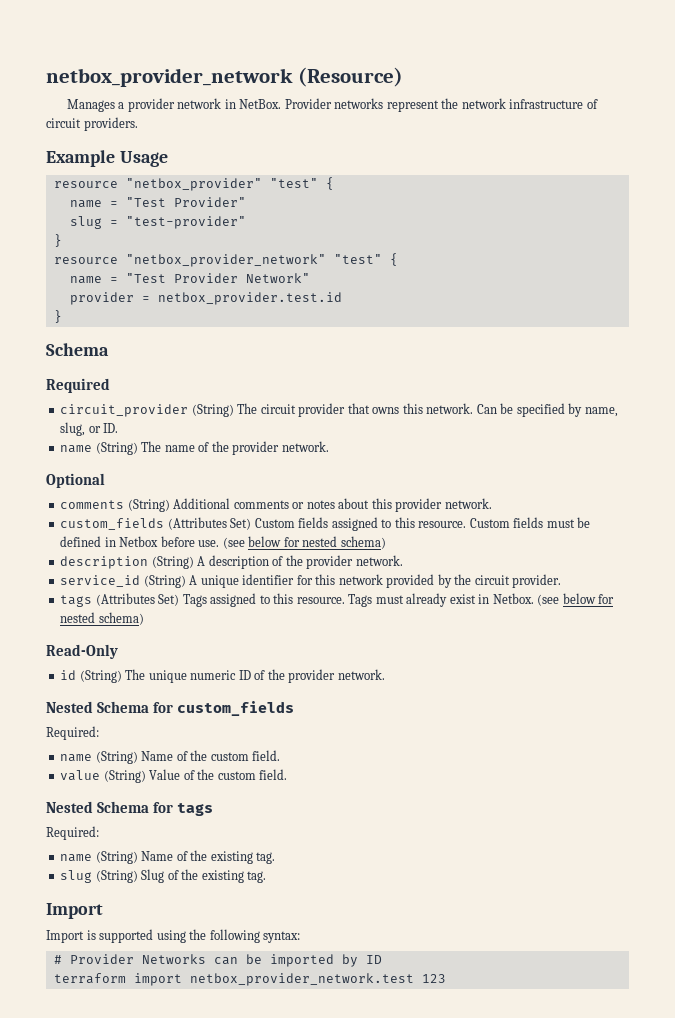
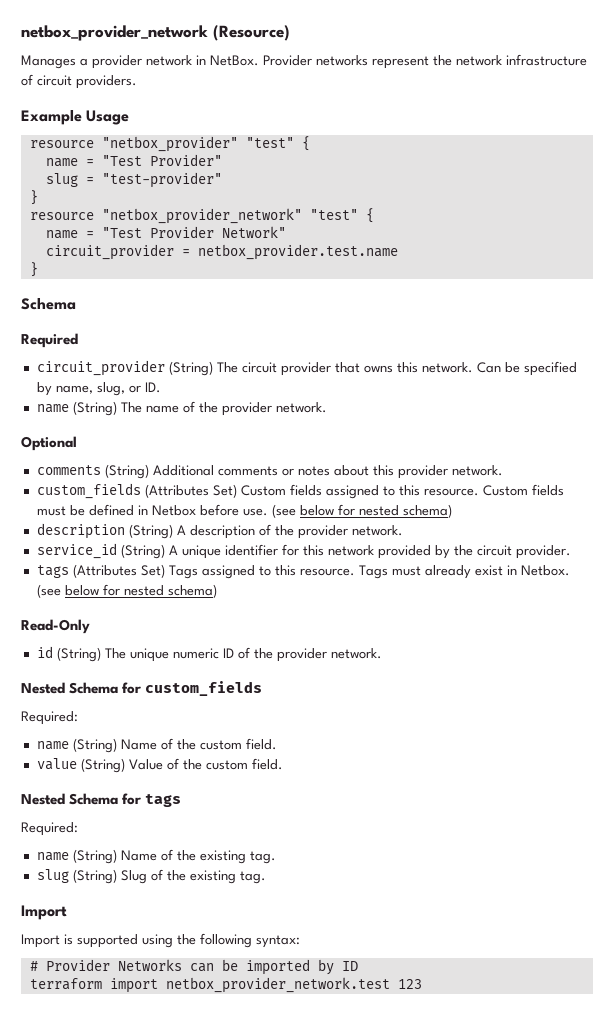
- provider = netbox_provider.test.id
+ circuit_provider = netbox_provider.test.name

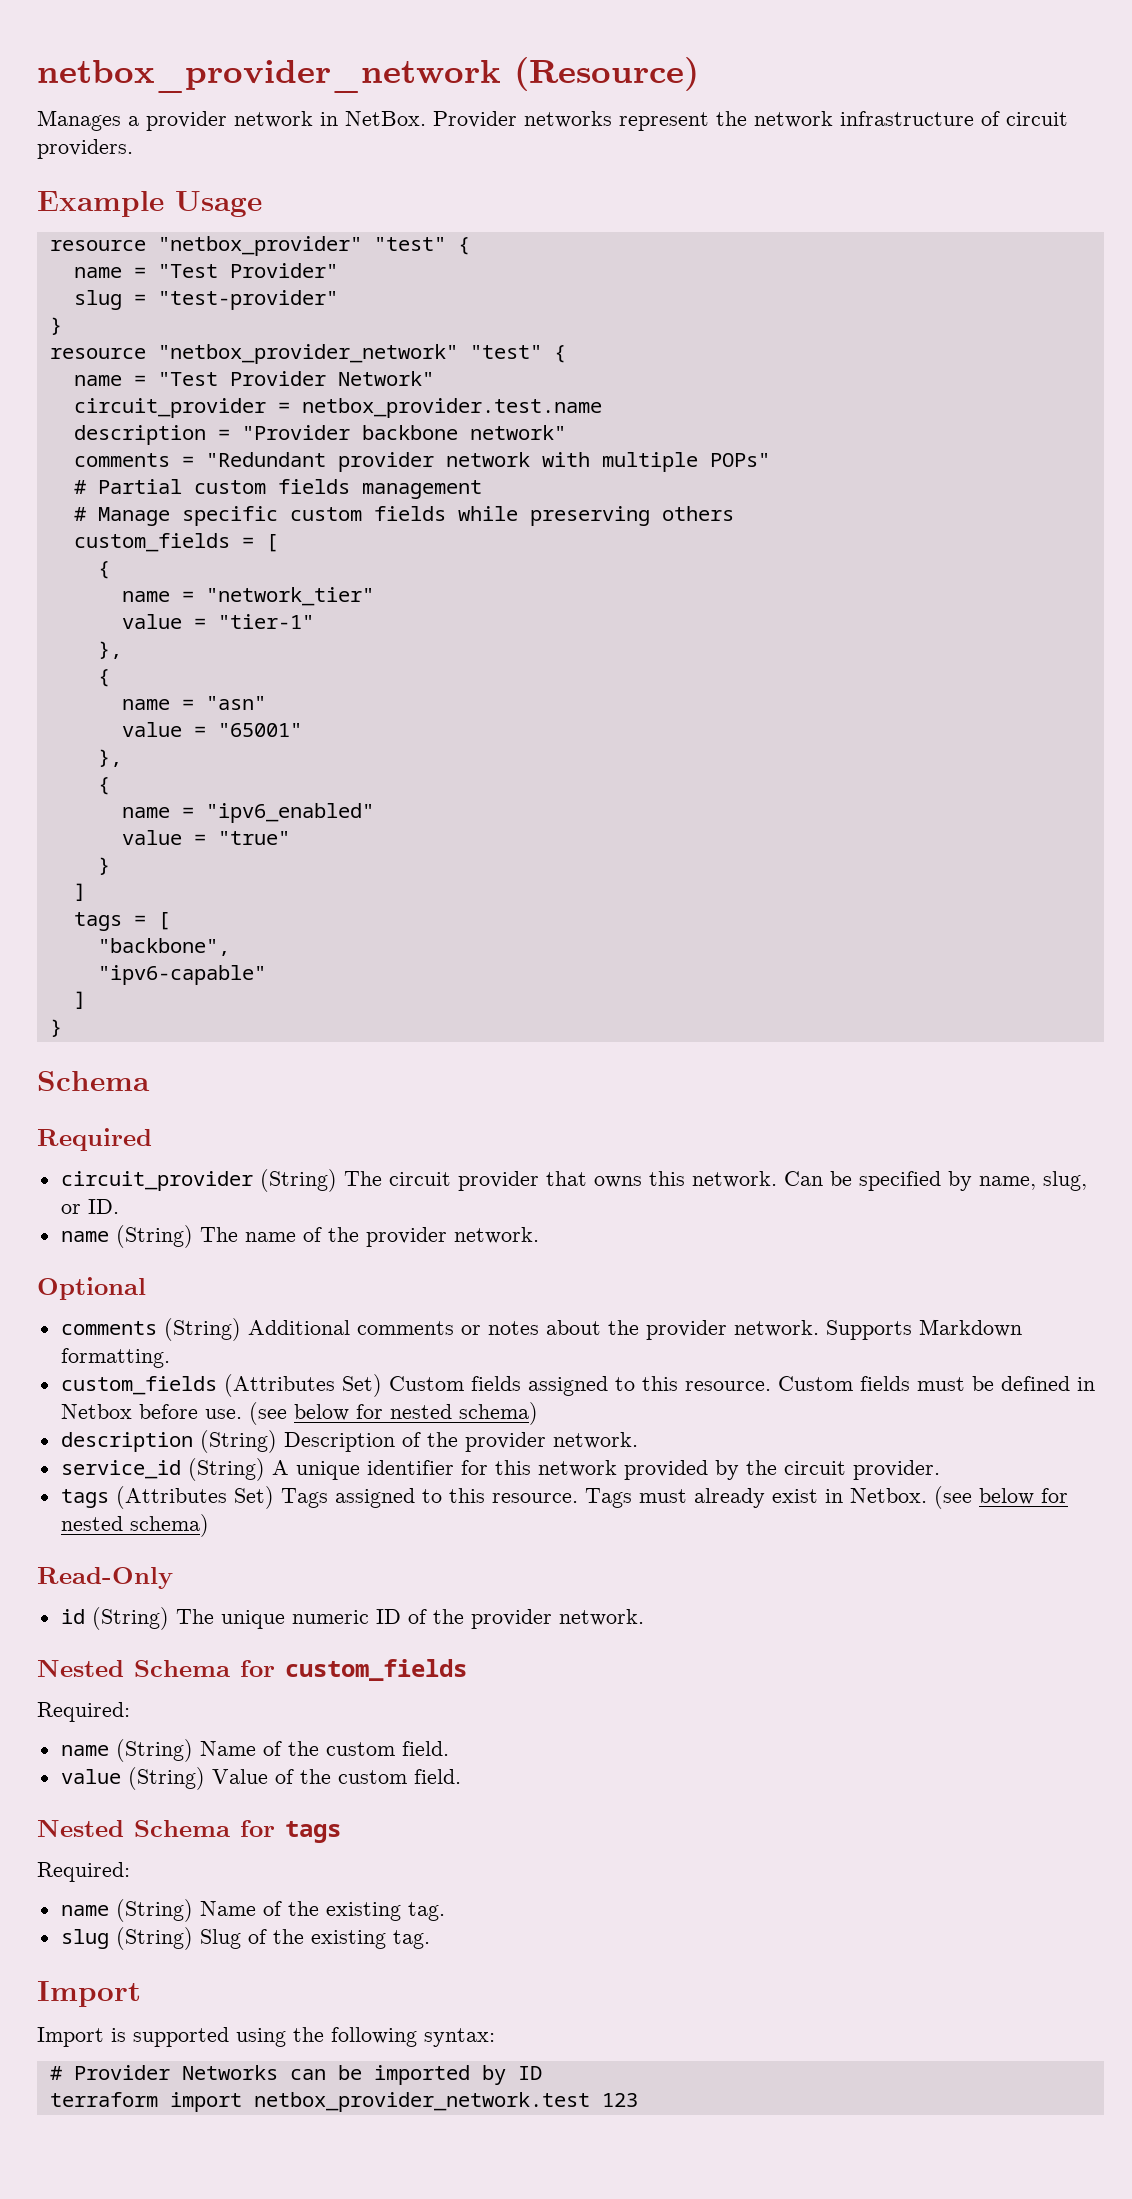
+ description = "Provider backbone network"
+ comments = "Redundant provider network with multiple POPs"
+ # Partial custom fields management
+ # Manage specific custom fields while preserving others
+ custom_fields = [
+ {
+ name = "network_tier"
+ value = "tier-1"
+ },
+ {
+ name = "asn"
+ value = "65001"
+ },
+ {
+ name = "ipv6_enabled"
+ value = "true"
+ }
+ ]
+ tags = [
+ "backbone",
+ "ipv6-capable"
+ ]
- comments (String) Additional comments or notes about this provider network.
+ comments (String) Additional comments or notes about the provider network. Supports Markdown formatting.
- description (String) A description of the provider network.
+ description (String) Description of the provider network.

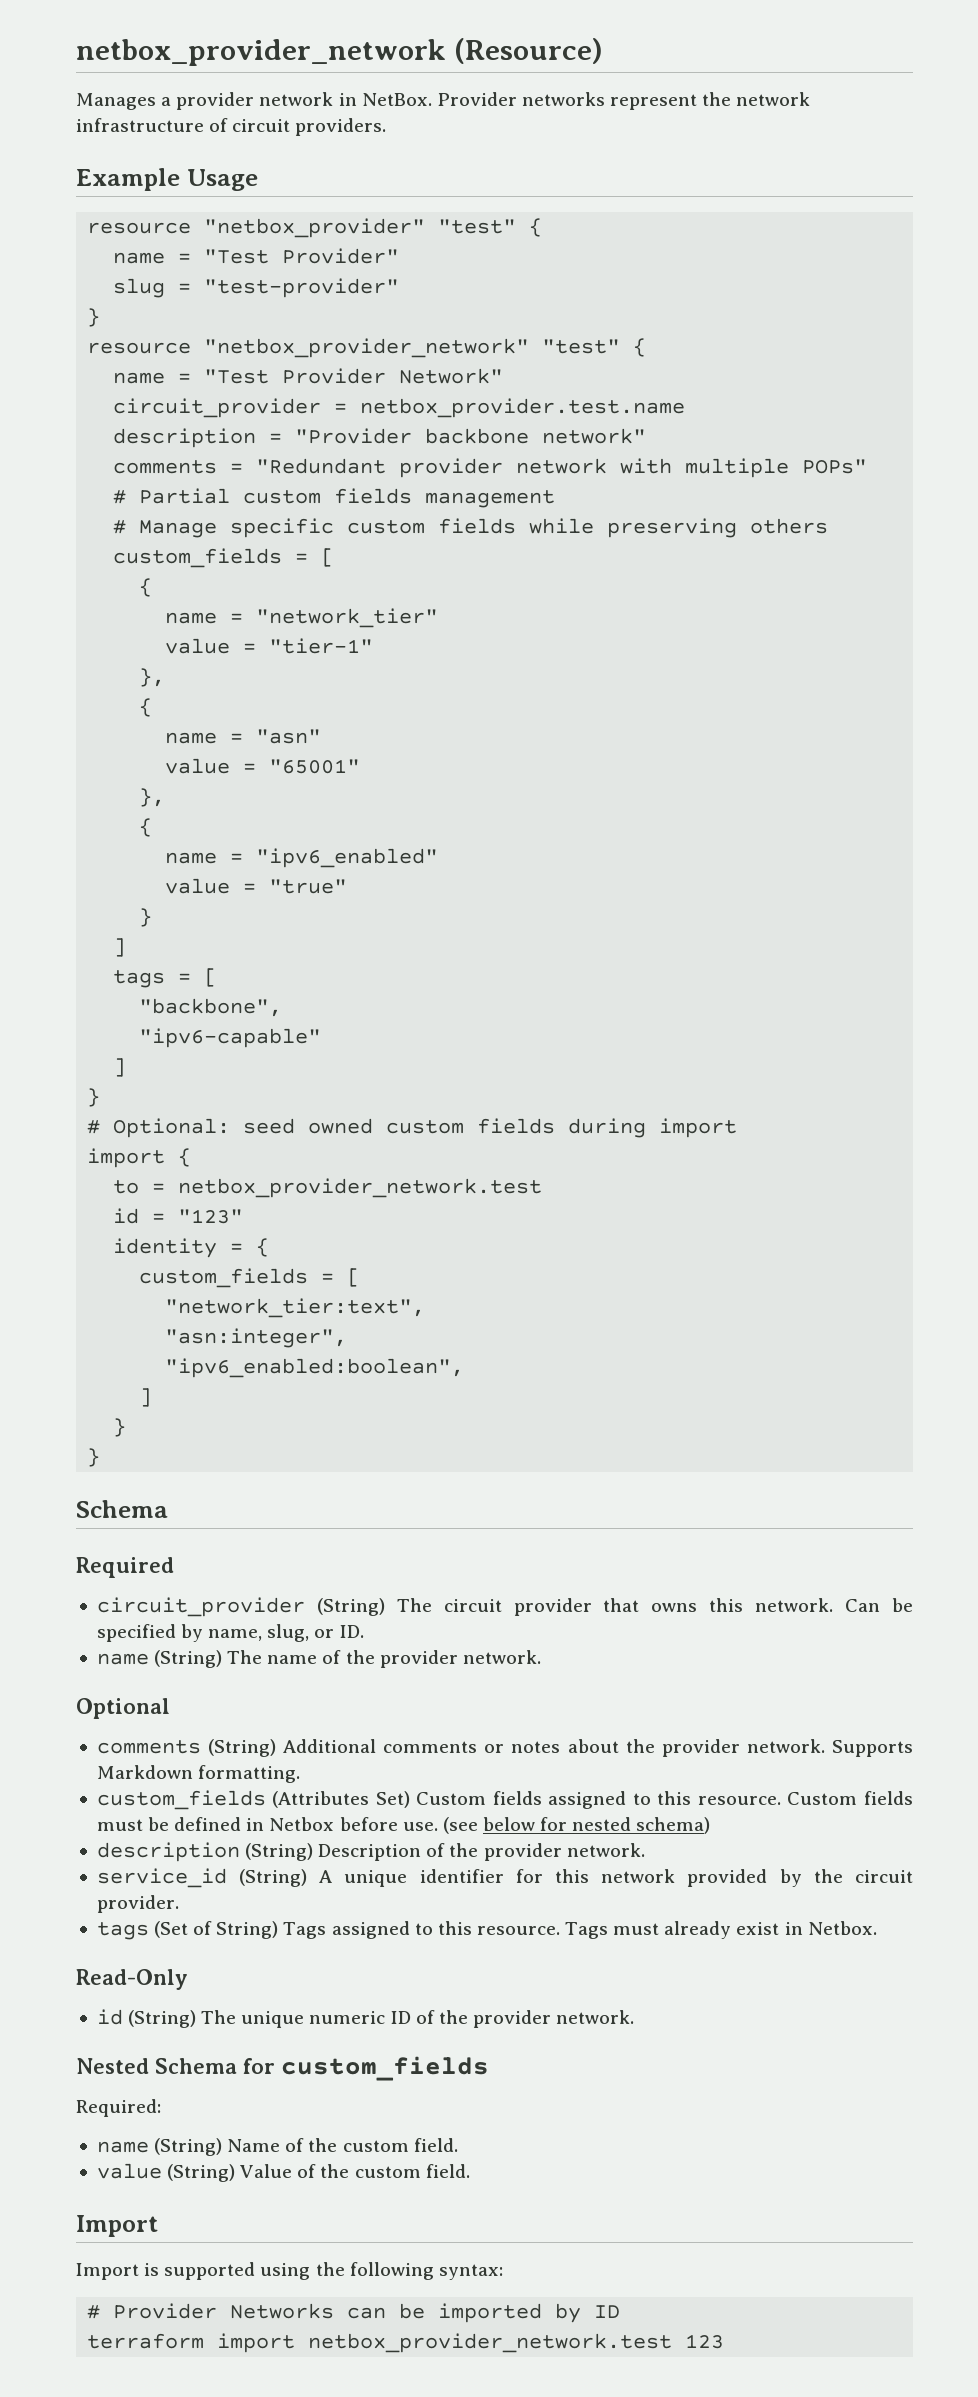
+ # Optional: seed owned custom fields during import
+ import {
+ to = netbox_provider_network.test
+ id = "123"
+ identity = {
+ custom_fields = [
+ "network_tier:text",
+ "asn:integer",
+ "ipv6_enabled:boolean",
+ ]
+ }
+ }
- tags (Attributes Set) Tags assigned to this resource.
+ tags (Set of String) Tags assigned to this resource.
- Tags must already exist in Netbox. (see below for nested schema)
+ Tags must already exist in Netbox.
- Nested Schema for tags
- Required:
- name (String) Name of the existing tag.
- slug (String) Slug of the existing tag.

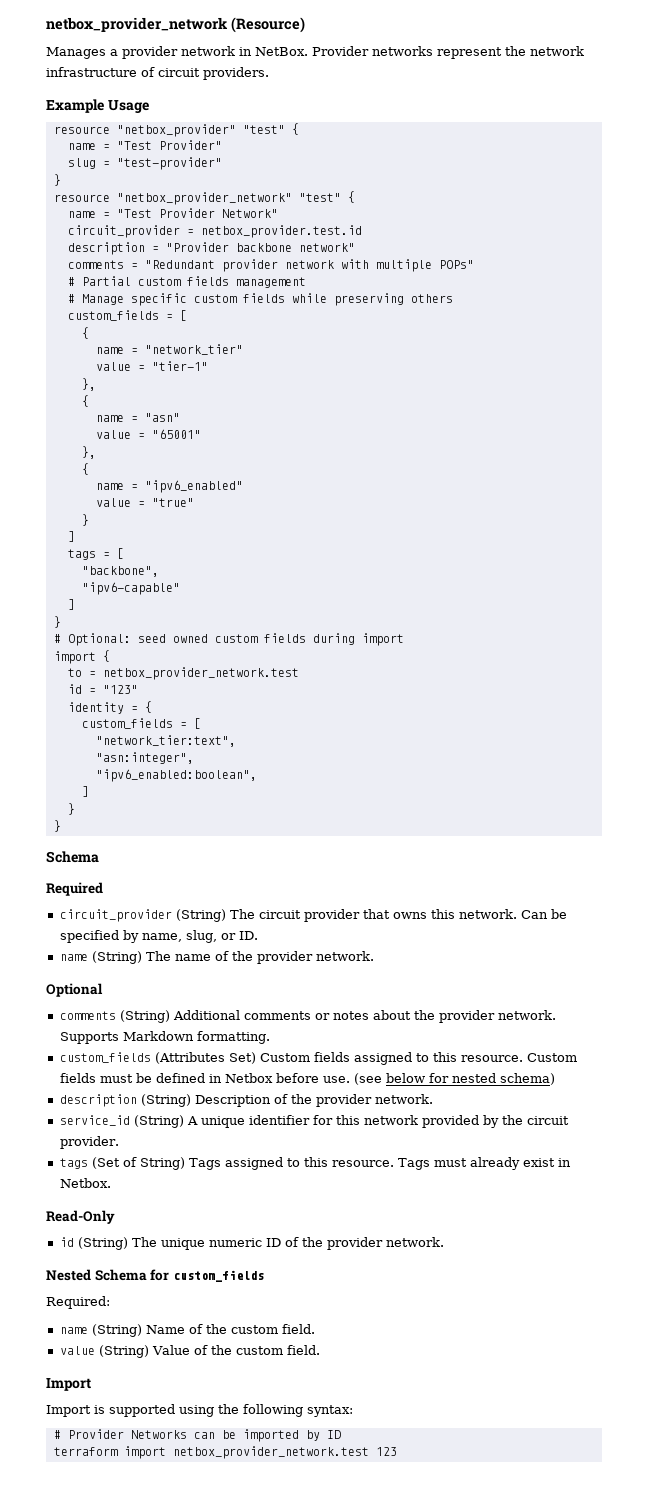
- circuit_provider = netbox_provider.test.name
+ circuit_provider = netbox_provider.test.id

